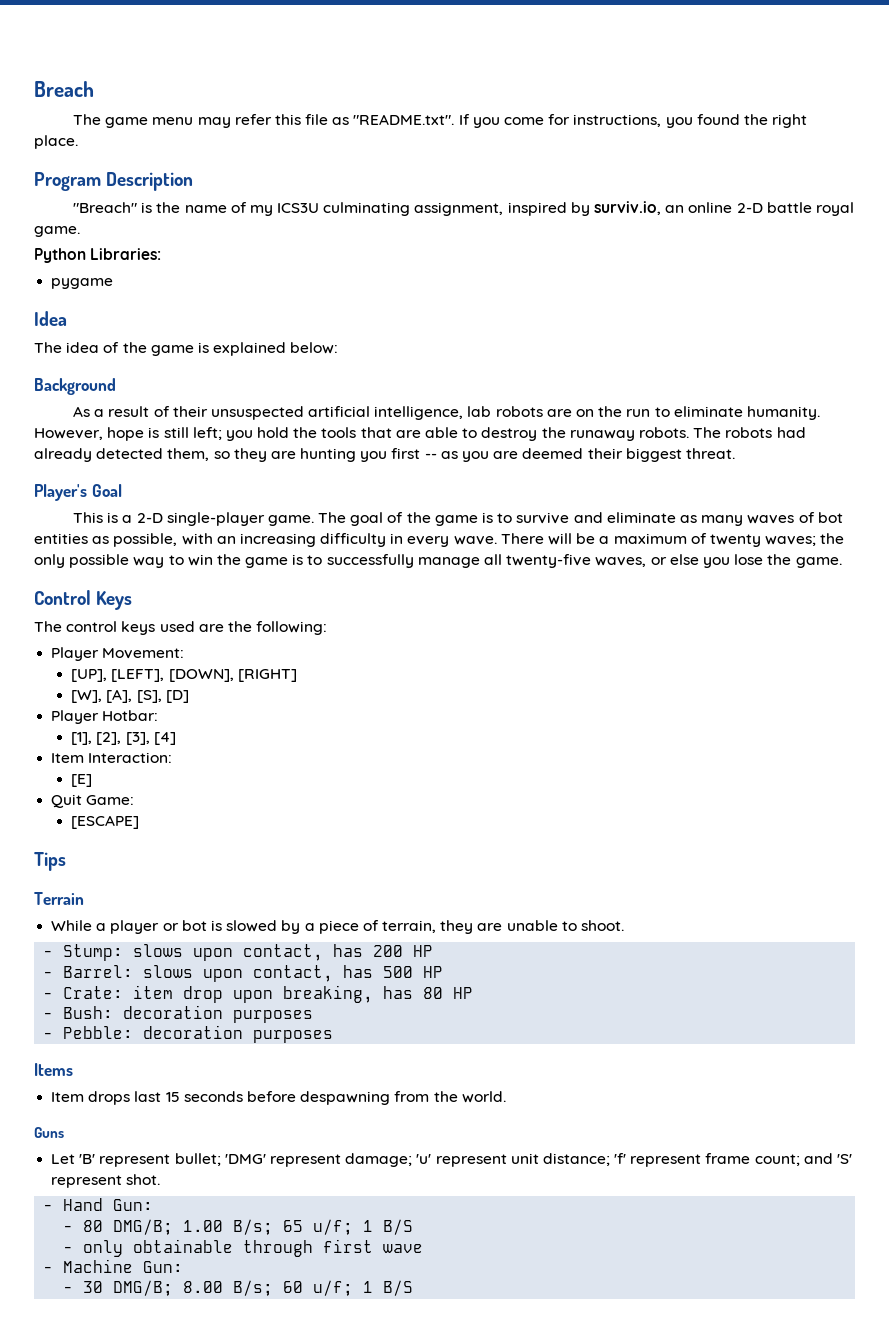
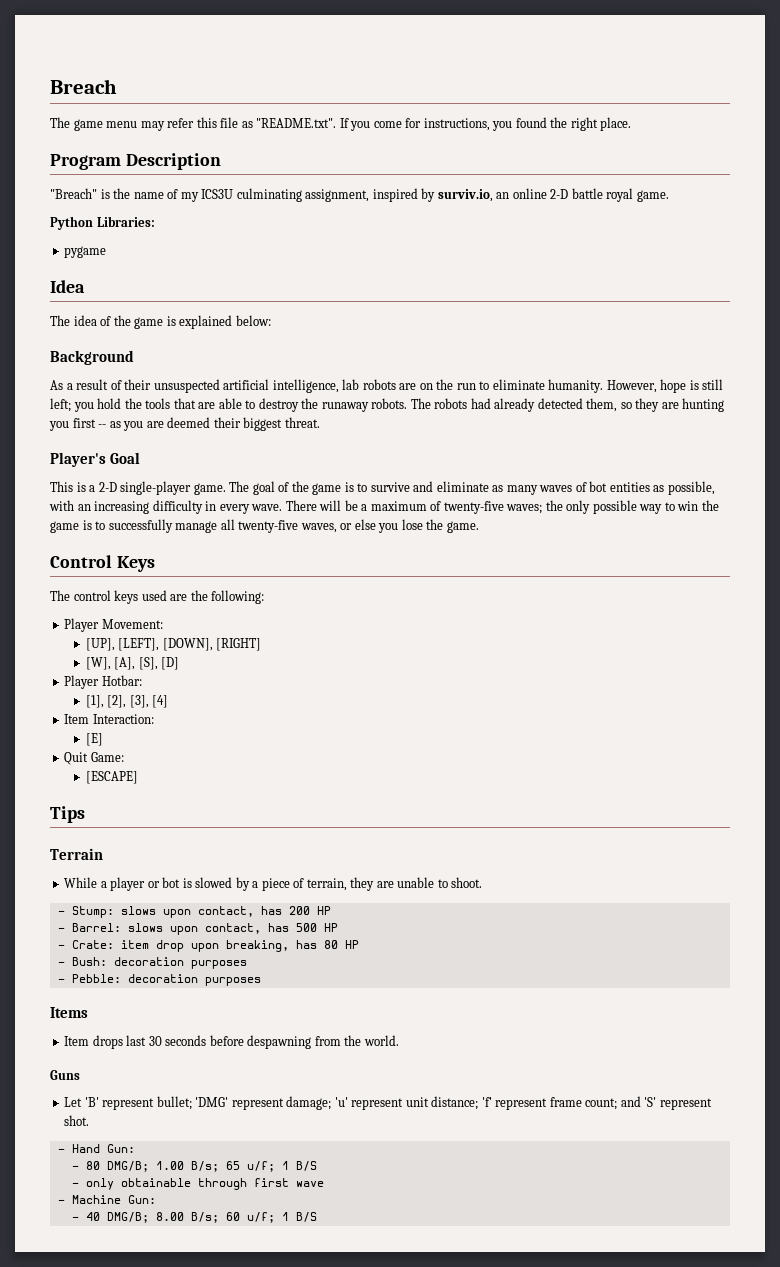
- There will be a maximum of twenty waves; the only possible way to win the game is to successfully manage all twenty-five waves, or else you lose the game.
+ There will be a maximum of twenty-five waves; the only possible way to win the game is to successfully manage all twenty-five waves, or else you lose the game.
- Item drops last 15 seconds before despawning from the world.
+ Item drops last 30 seconds before despawning from the world.
- - 30 DMG/B; 8.00 B/s; 60 u/f; 1 B/S
+ - 40 DMG/B; 8.00 B/s; 60 u/f; 1 B/S

